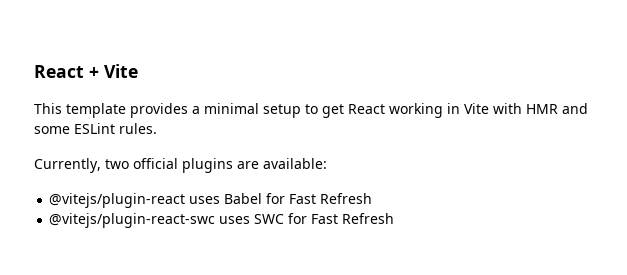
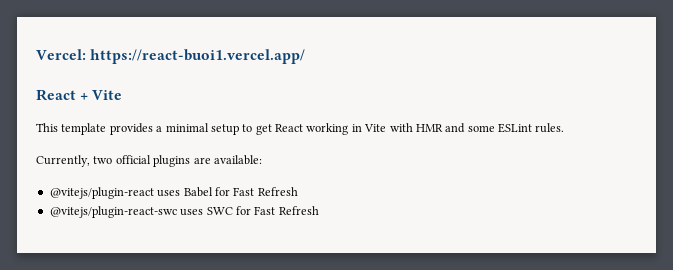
+ Vercel: https://react-buoi1.vercel.app/

